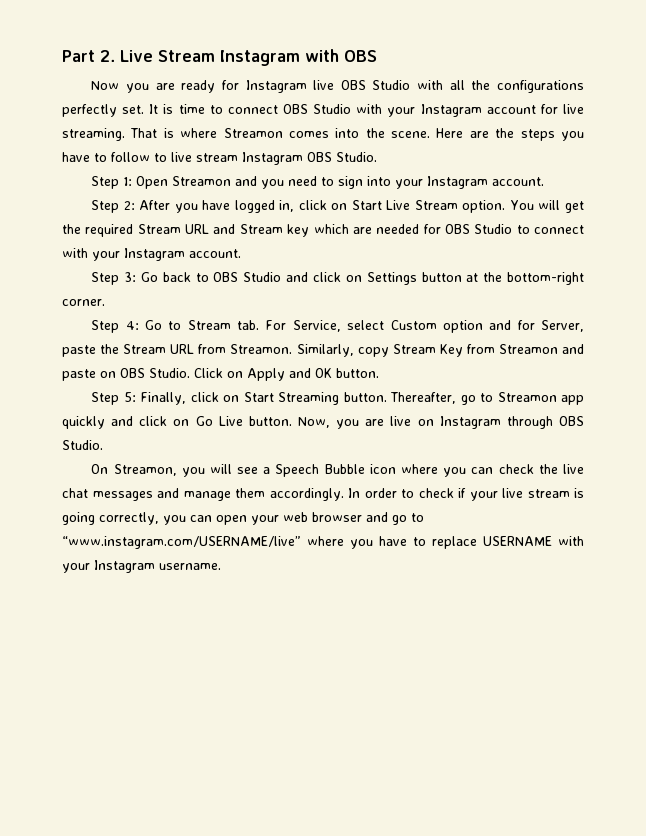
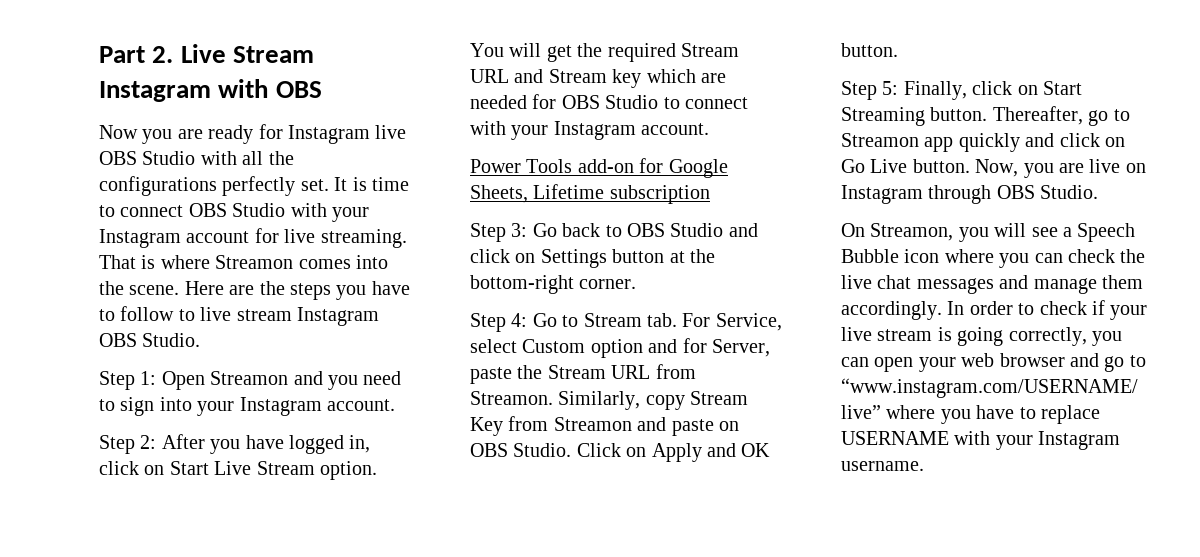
+ Power Tools add-on for Google Sheets, Lifetime subscription

